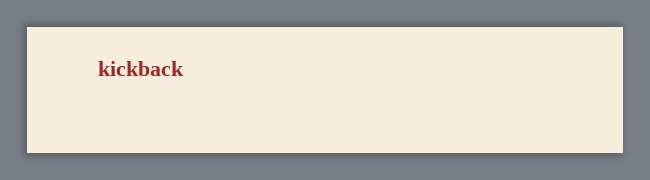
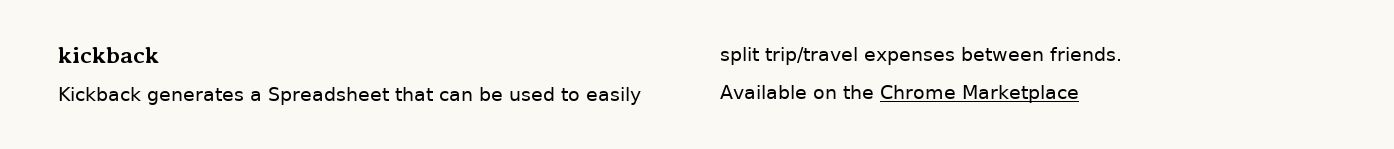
+ Kickback generates a Spreadsheet that can be used to easily split trip/travel expenses between friends.
+ Available on the Chrome Marketplace

